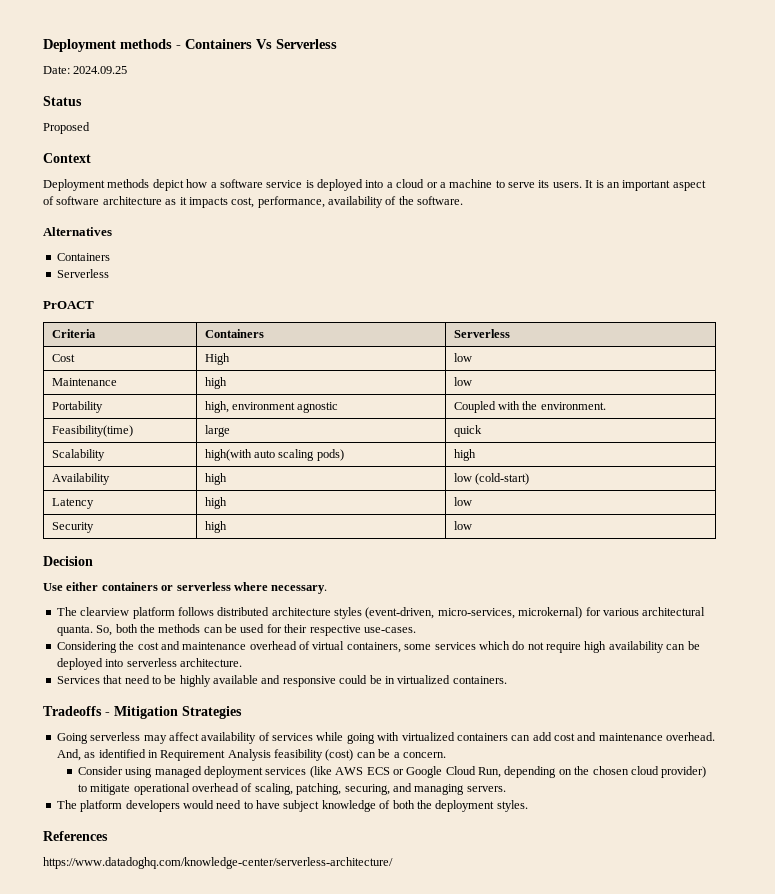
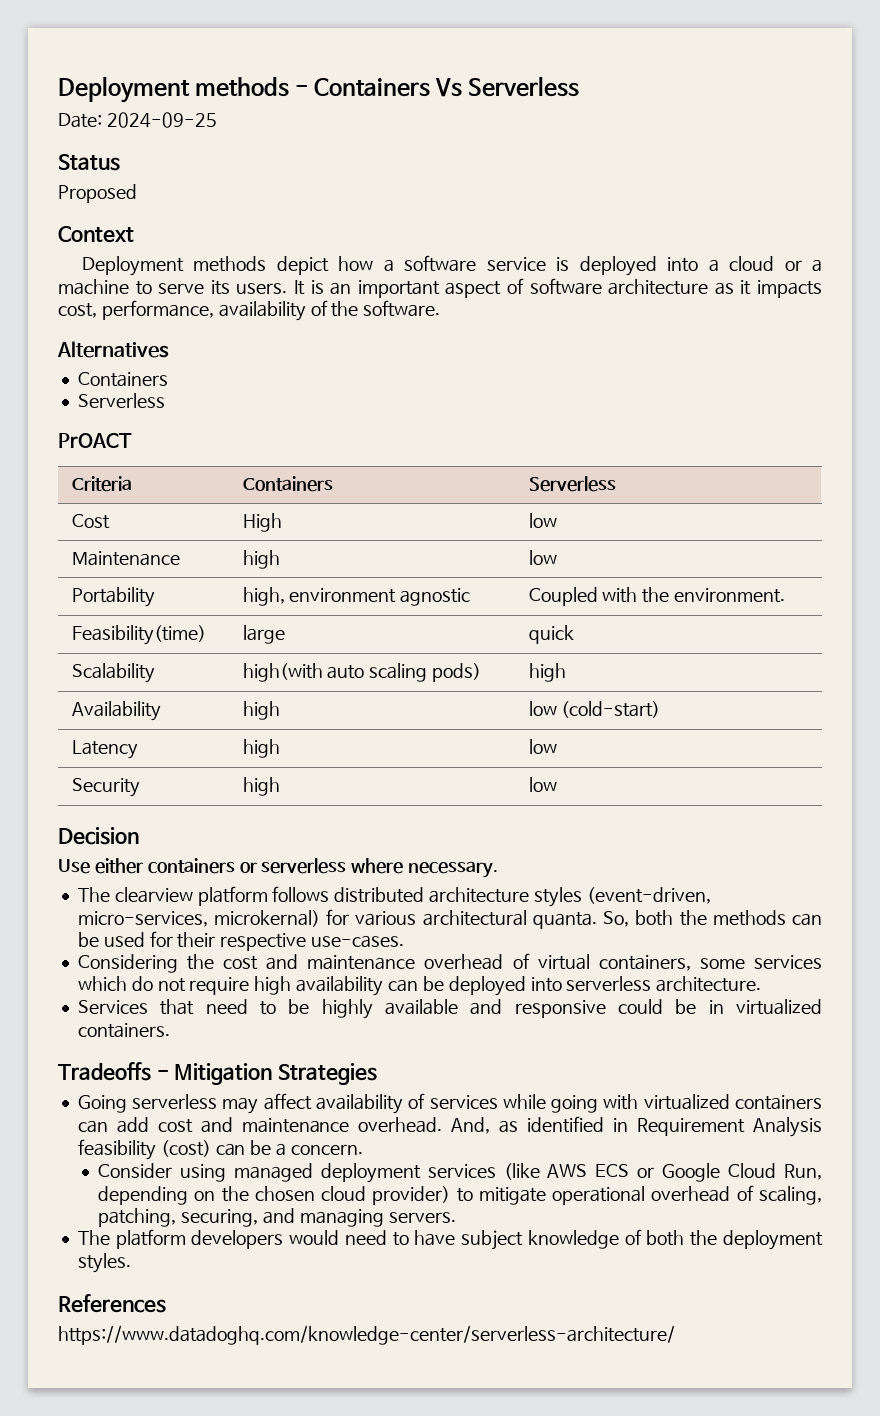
- Date: 2024.09.25
+ Date: 2024-09-25

